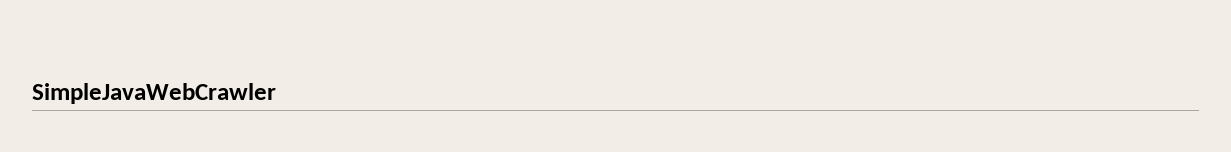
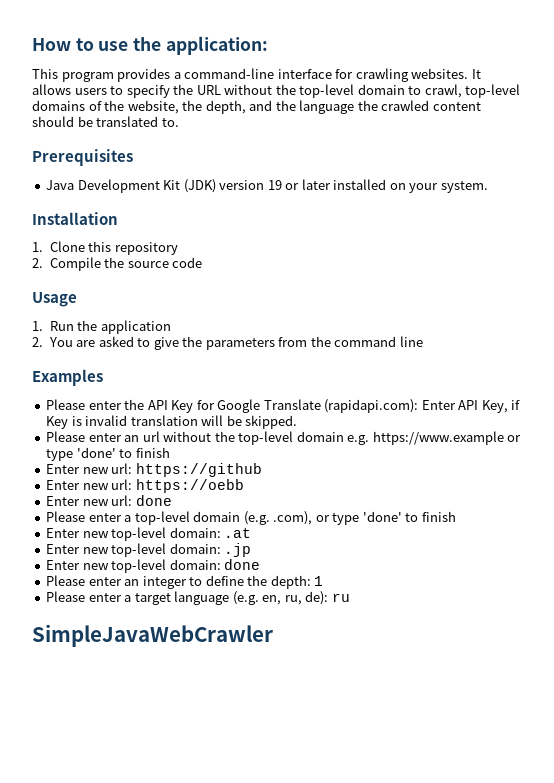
+ How to use the application:
+ This program provides a command-line interface for crawling websites. It allows users to specify the URL without the top-level domain to crawl, top-level domains of the website, the depth, and the language the crawled content should be translated to.
+ Prerequisites
+ Java Development Kit (JDK) version 19 or later installed on your system.
+ Installation
+ 1. Clone this repository
+ 2. Compile the source code
+ Usage
+ 1. Run the application
+ 2. You are asked to give the parameters from the command line
+ Examples
+ Please enter the API Key for Google Translate (rapidapi.com): Enter API Key, if Key is invalid translation will be skipped.
+ Please enter an url without the top-level domain e.g. https://www.example or type 'done' to finish
+ Enter new url: https://github
+ Enter new url: https://oebb
+ Enter new url: done
+ Please enter a top-level domain (e.g. .com), or type 'done' to finish
+ Enter new top-level domain: .at
+ Enter new top-level domain: .jp
+ Enter new top-level domain: done
+ Please enter an integer to define the depth: 1
+ Please enter a target language (e.g. en, ru, de): ru

